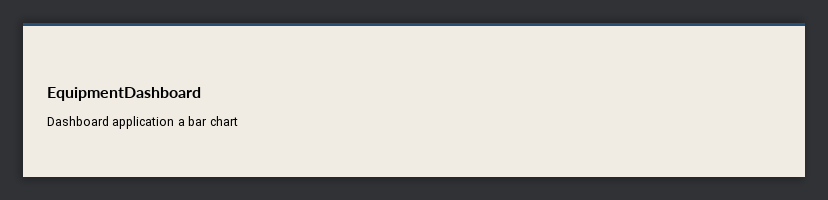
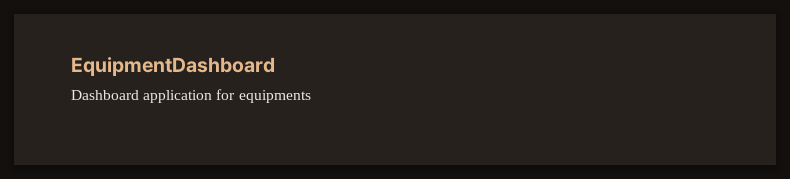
- Dashboard application a bar chart
+ Dashboard application for equipments

